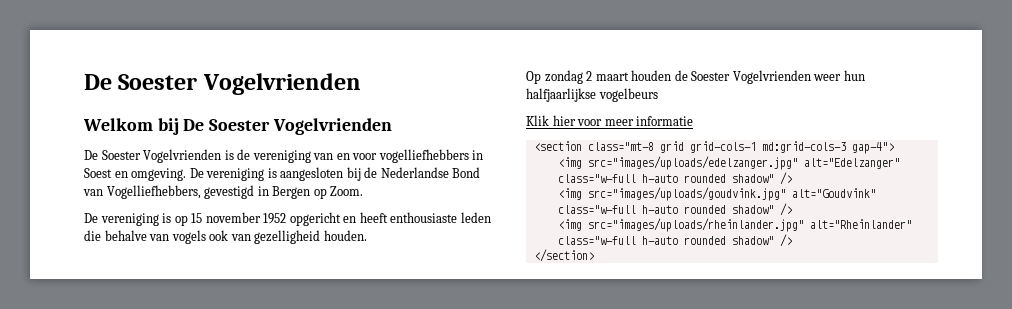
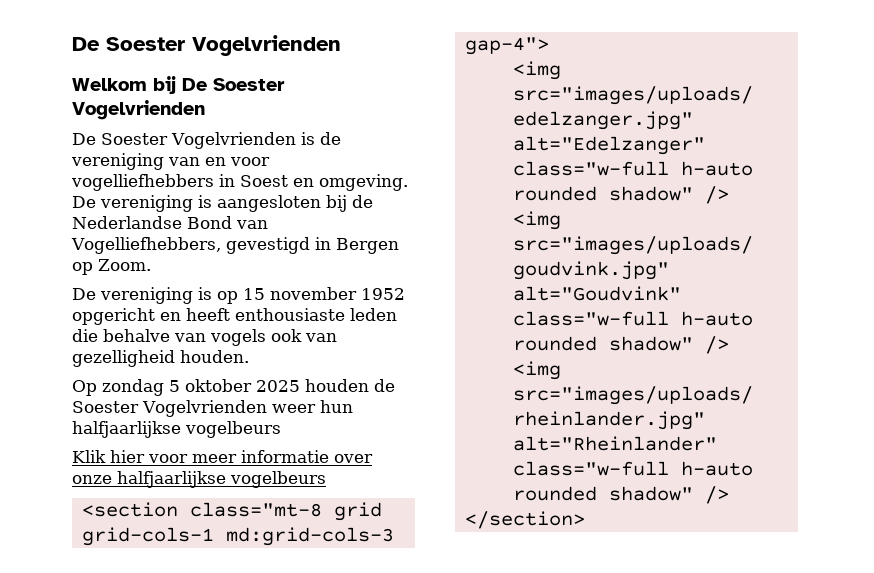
- Op zondag 2 maart houden de Soester Vogelvrienden weer hun halfjaarlijkse vogelbeurs
+ Op zondag 5 oktober 2025 houden de Soester Vogelvrienden weer hun halfjaarlijkse vogelbeurs
- Klik hier voor meer informatie
+ Klik hier voor meer informatie over onze halfjaarlijkse vogelbeurs

